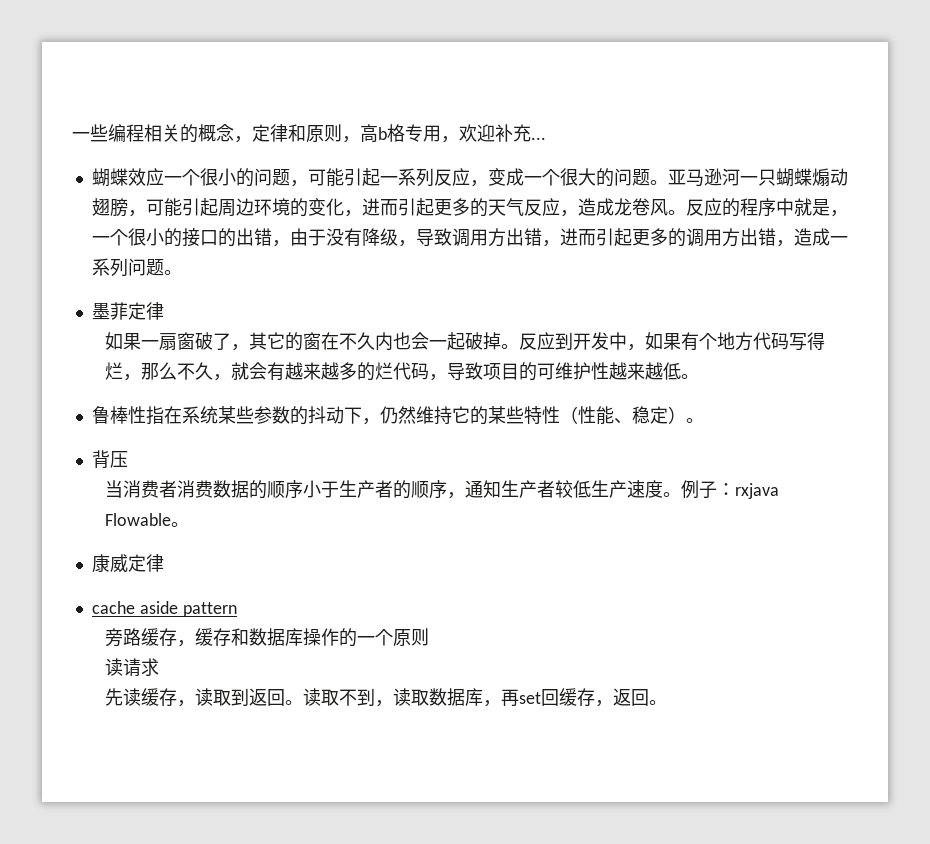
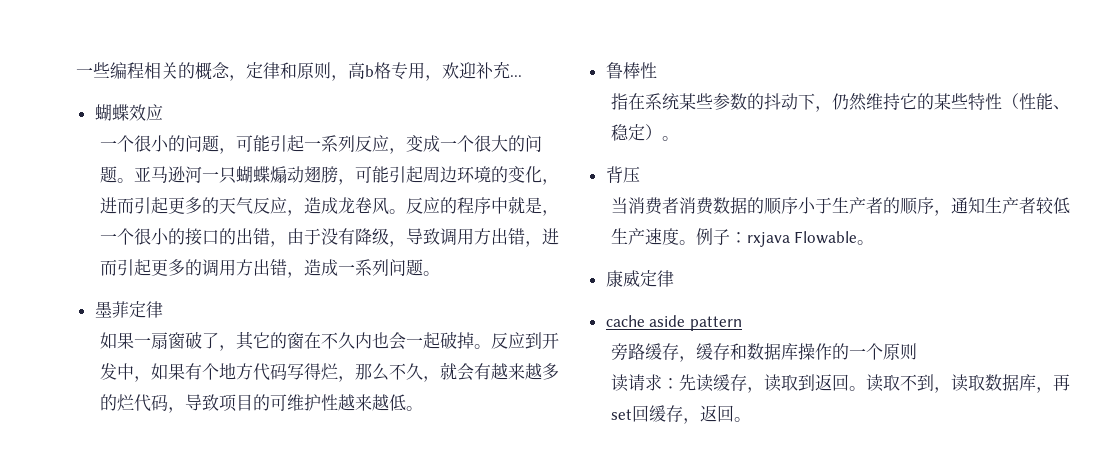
- 蝴蝶效应一个很小的问题，可能引起一系列反应，变成一个很大的问题。
+ 蝴蝶效应
+ 一个很小的问题，可能引起一系列反应，变成一个很大的问题。
- 鲁棒性指在系统某些参数的抖动下，仍然维持它的某些特性（性能、稳定）。
+ 鲁棒性
+ 指在系统某些参数的抖动下，仍然维持它的某些特性（性能、稳定）。
- 读请求
- 先读缓存，读取到返回。
+ 读请求：先读缓存，读取到返回。

